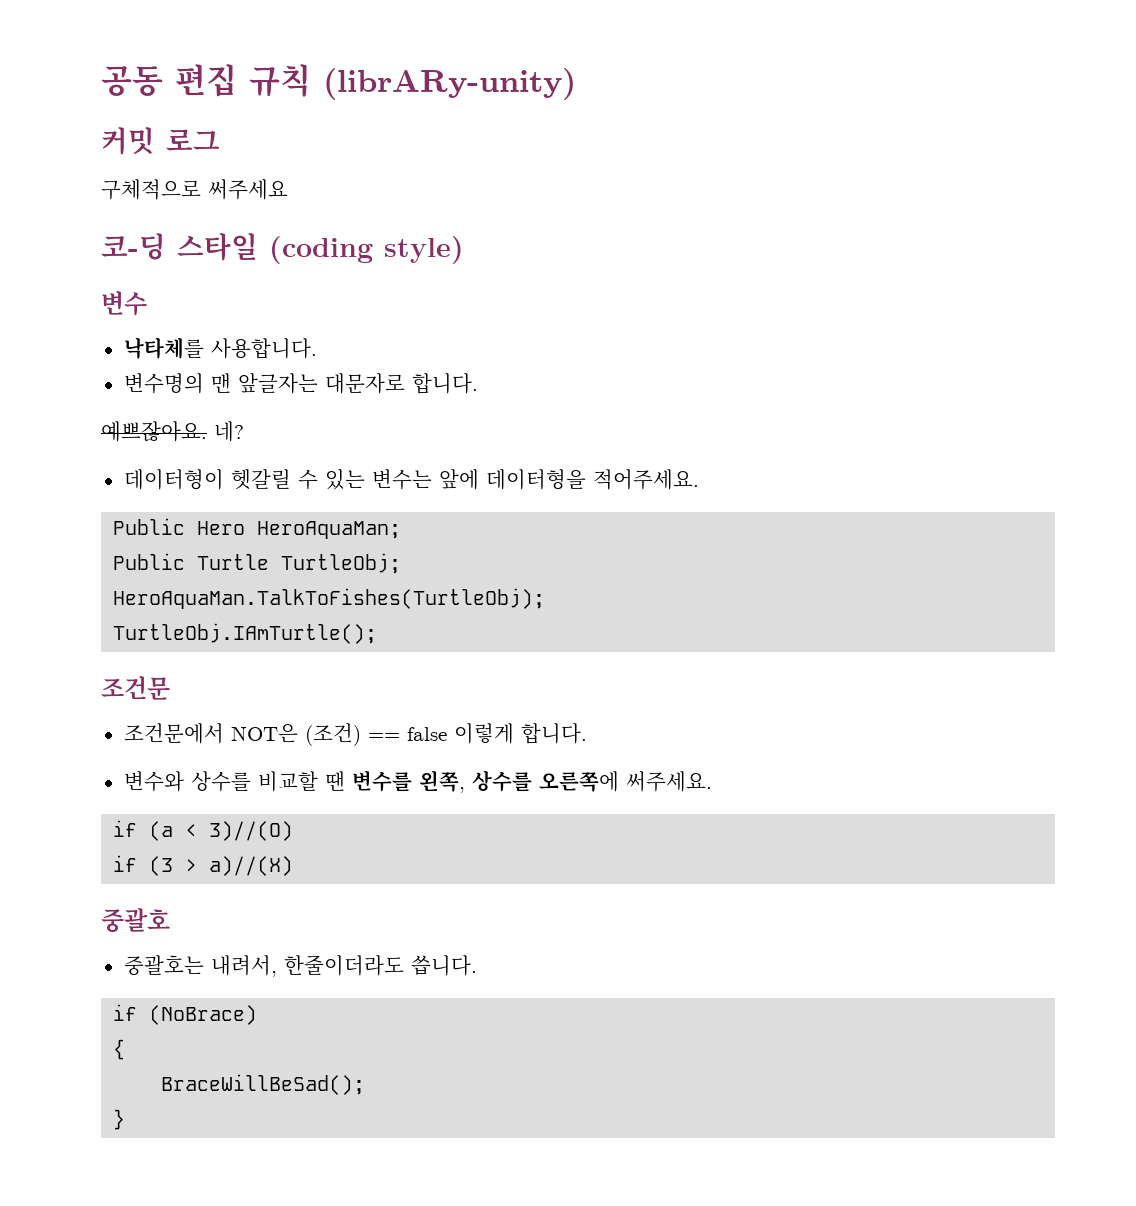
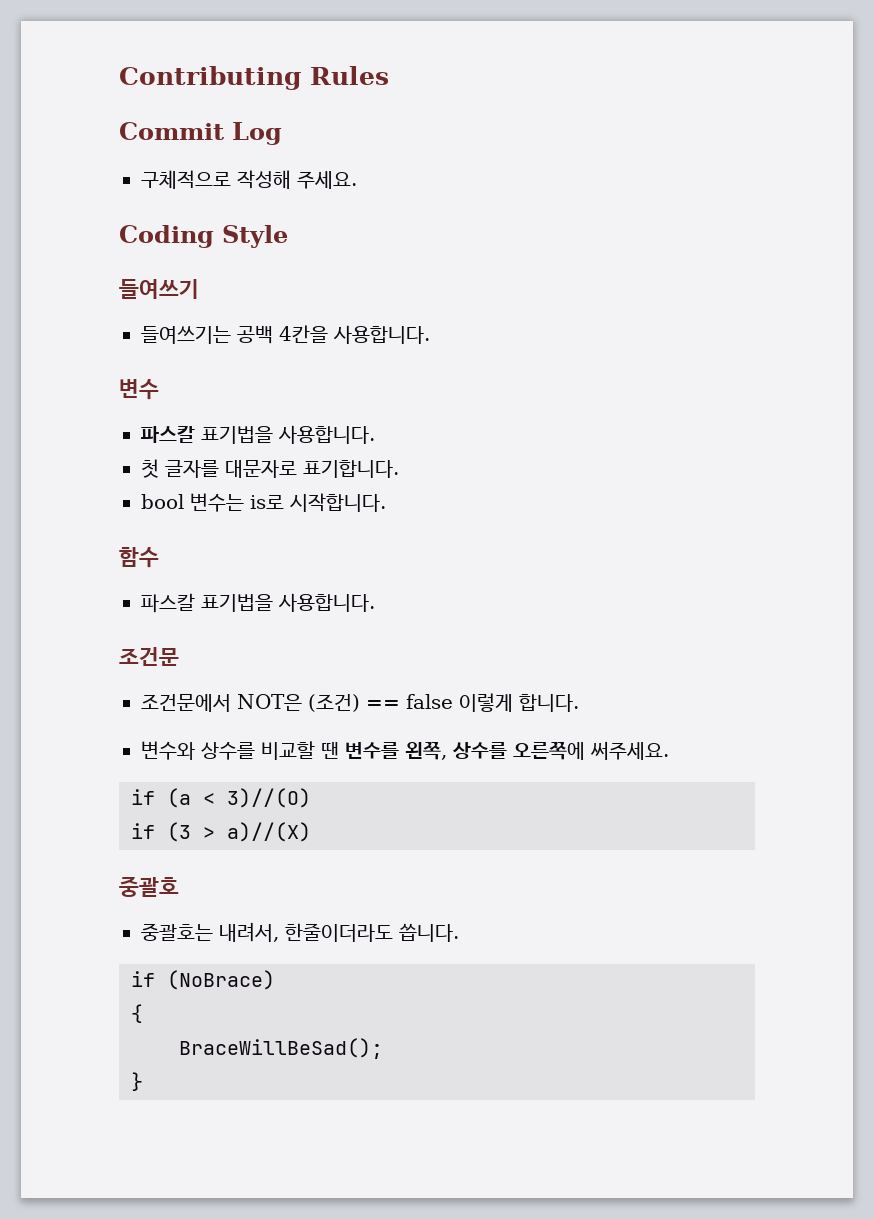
- 공동 편집 규칙 (librARy-unity)
- 커밋 로그
- 구체적으로 써주세요
- 코-딩 스타일 (coding style)
+ Contributing Rules
+ Commit Log
+ 구체적으로 작성해 주세요.
+ Coding Style
+ 들여쓰기
+ 들여쓰기는 공백 4칸을 사용합니다.
  변수
- 낙타체를 사용합니다.
- 변수명의 맨 앞글자는 대문자로 합니다.
- 예쁘잖아요. 네?
- 데이터형이 헷갈릴 수 있는 변수는 앞에 데이터형을 적어주세요.
- Public Hero HeroAquaMan;
- Public Turtle TurtleObj;
- HeroAquaMan.TalkToFishes(TurtleObj);
- TurtleObj.IAmTurtle();
+ 파스칼 표기법을 사용합니다.
+ 첫 글자를 대문자로 표기합니다.
+ bool 변수는 is로 시작합니다.
+ 함수
+ 파스칼 표기법을 사용합니다.

